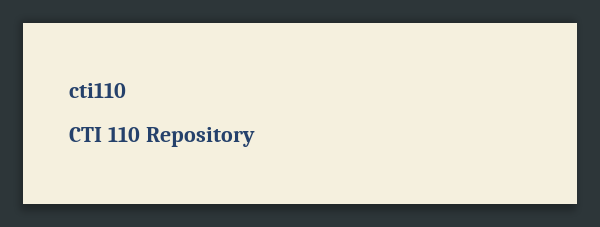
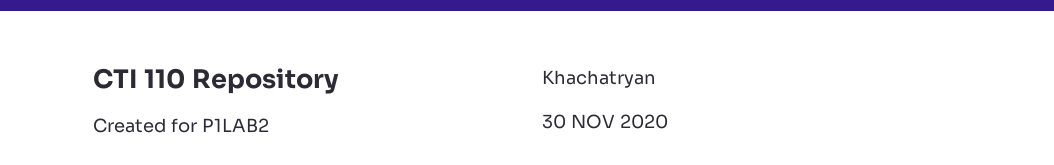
- cti110
+ Created for P1LAB2
+ Khachatryan
+ 30 NOV 2020

